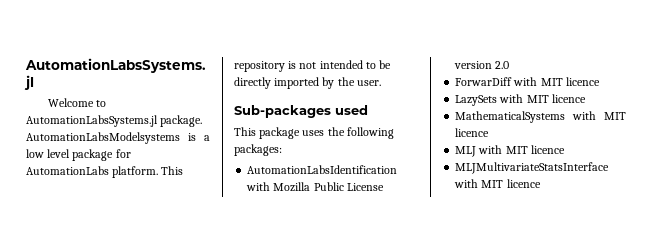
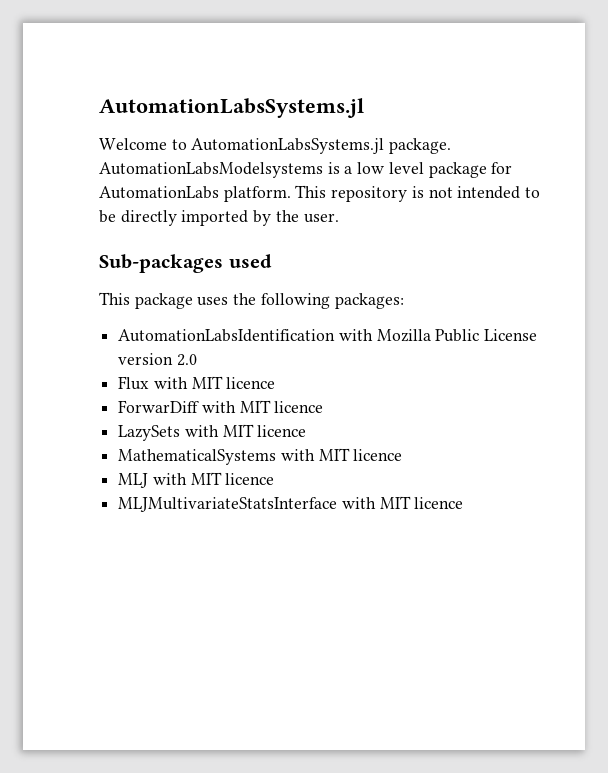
+ Flux with MIT licence

